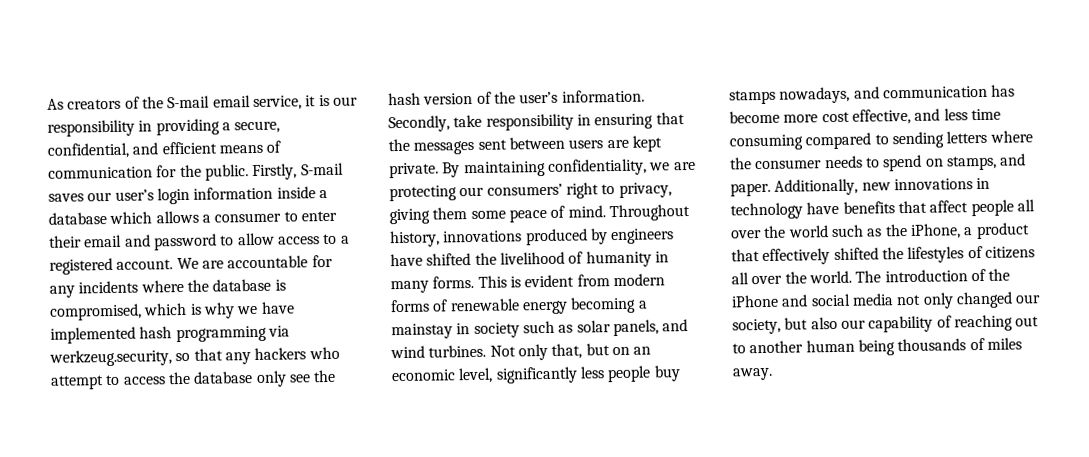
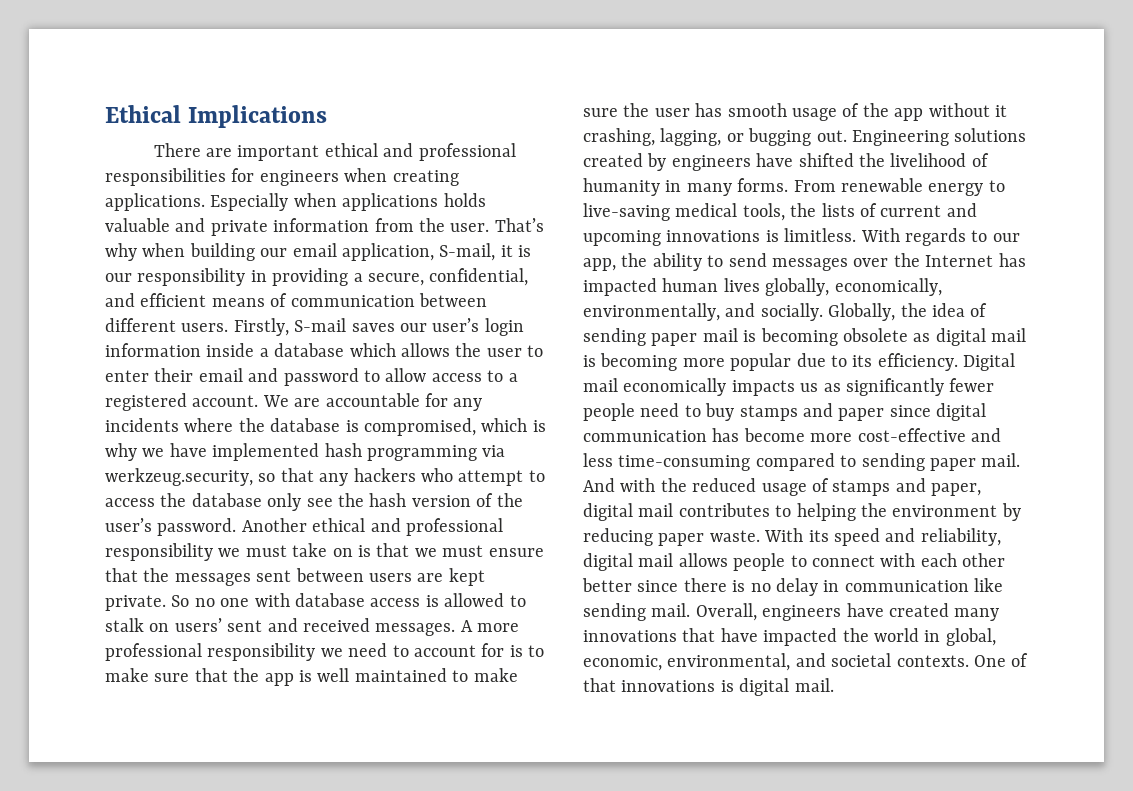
- As creators of the S-mail email service, it is our responsibility in providing a secure, confidential, and efficient means of communication for the public.
+ Ethical Implications
+ There are important ethical and professional responsibilities for engineers when creating applications. Especially when applications holds valuable and private information from the user. That’s why when building our email application, S-mail, it is our responsibility in providing a secure, confidential, and efficient means of communication between different users.
- Firstly, S-mail saves our user’s login information inside a database which allows a consumer to enter their email and password to allow access to a registered account.
+ Firstly, S-mail saves our user’s login information inside a database which allows the user to enter their email and password to allow access to a registered account.
- We are accountable for any incidents where the database is compromised, which is why we have implemented hash programming via werkzeug.security, so that any hackers who attempt to access the database only see the hash version of the user’s information. Secondly, take responsibility in ensuring that the messages sent between users are kept private.
+ We are accountable for any incidents where the database is compromised, which is why we have implemented hash programming via werkzeug.security, so that any hackers who attempt to access the database only see the hash version of the user’s password. Another ethical and professional responsibility we must take on is that we must ensure that the messages sent between users are kept private.
- By maintaining confidentiality, we are protecting our consumers’ right to privacy, giving them some peace of mind. Throughout history, innovations produced by engineers have shifted the livelihood of humanity in many forms.
+ So no one with database access is allowed to stalk on users’ sent and received messages. A more professional responsibility we need to account for is to make sure that the app is well maintained to make sure the user has smooth usage of the app without it crashing, lagging, or bugging out. Engineering solutions created by engineers have shifted the livelihood of humanity in many forms.
- This is evident from modern forms of renewable energy becoming a mainstay in society such as solar panels, and wind turbines. Not only that, but on an economic level, significantly less people buy stamps nowadays, and communication has become more cost effective, and less time consuming compared to sending letters where the consumer needs to spend on stamps, and paper. Additionally, new innovations in technology have benefits that affect people all over the world such as the iPhone, a product that effectively shifted the lifestyles of citizens all over the world. The introduction of the iPhone and social media not only changed our society, but also our capability of reaching out to another human being thousands of miles away.
+ From renewable energy to live-saving medical tools, the lists of current and upcoming innovations is limitless. With regards to our app, the ability to send messages over the Internet has impacted human lives globally, economically, environmentally, and socially. Globally, the idea of sending paper mail is becoming obsolete as digital mail is becoming more popular due to its efficiency. Digital mail economically impacts us as significantly fewer people need to buy stamps and paper since digital communication has become more cost-effective and less time-consuming compared to sending paper mail. And with the reduced usage of stamps and paper, digital mail contributes to helping the environment by reducing paper waste. With its speed and reliability, digital mail allows people to connect with each other better since there is no delay in communication like sending mail. Overall, engineers have created many innovations that have impacted the world in global, economic, environmental, and societal contexts. One of that innovations is digital mail.

